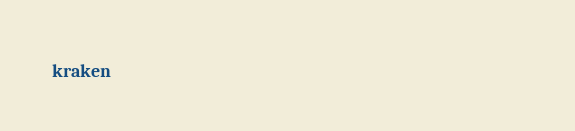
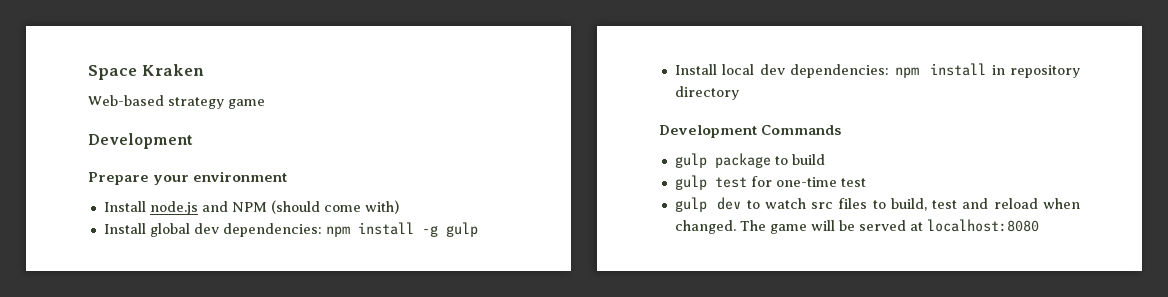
- kraken
+ Space Kraken
+ Web-based strategy game
+ Development
+ Prepare your environment
+ Install node.js and NPM (should come with)
+ Install global dev dependencies: npm install -g gulp
+ Install local dev dependencies: npm install in repository directory
+ Development Commands
+ gulp package to build
+ gulp test for one-time test
+ gulp dev to watch src files to build, test and reload when changed. The game will be served at localhost:8080

